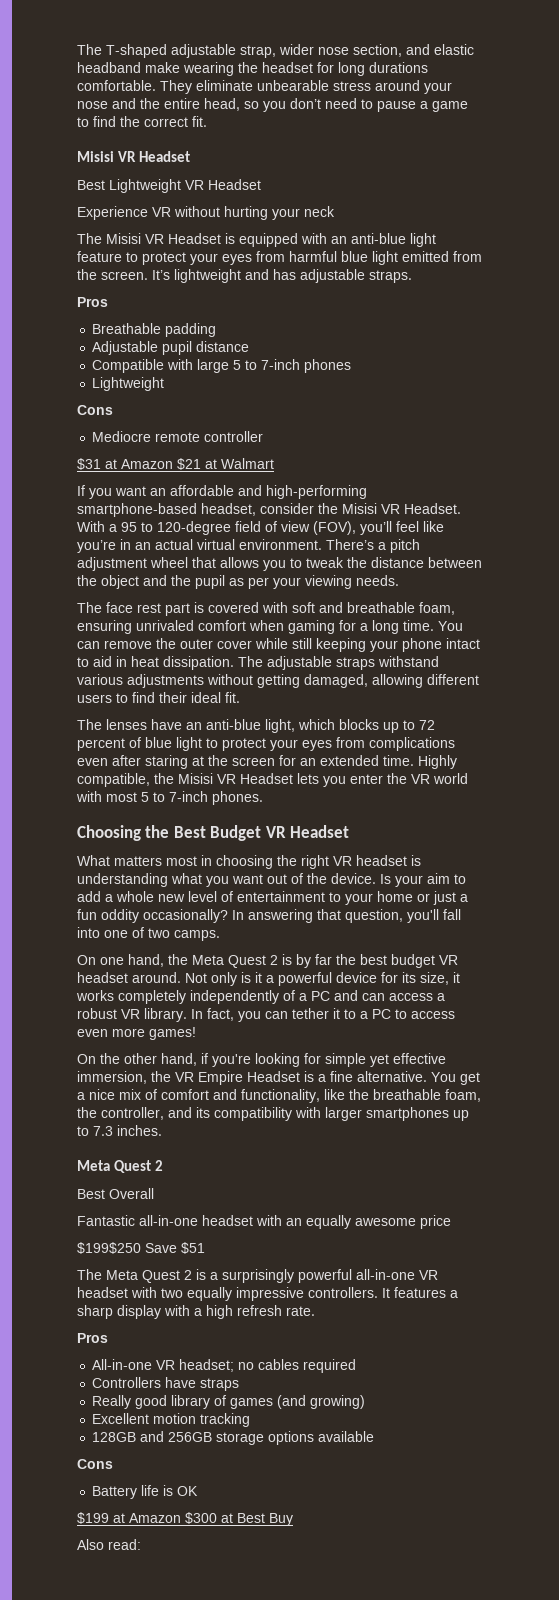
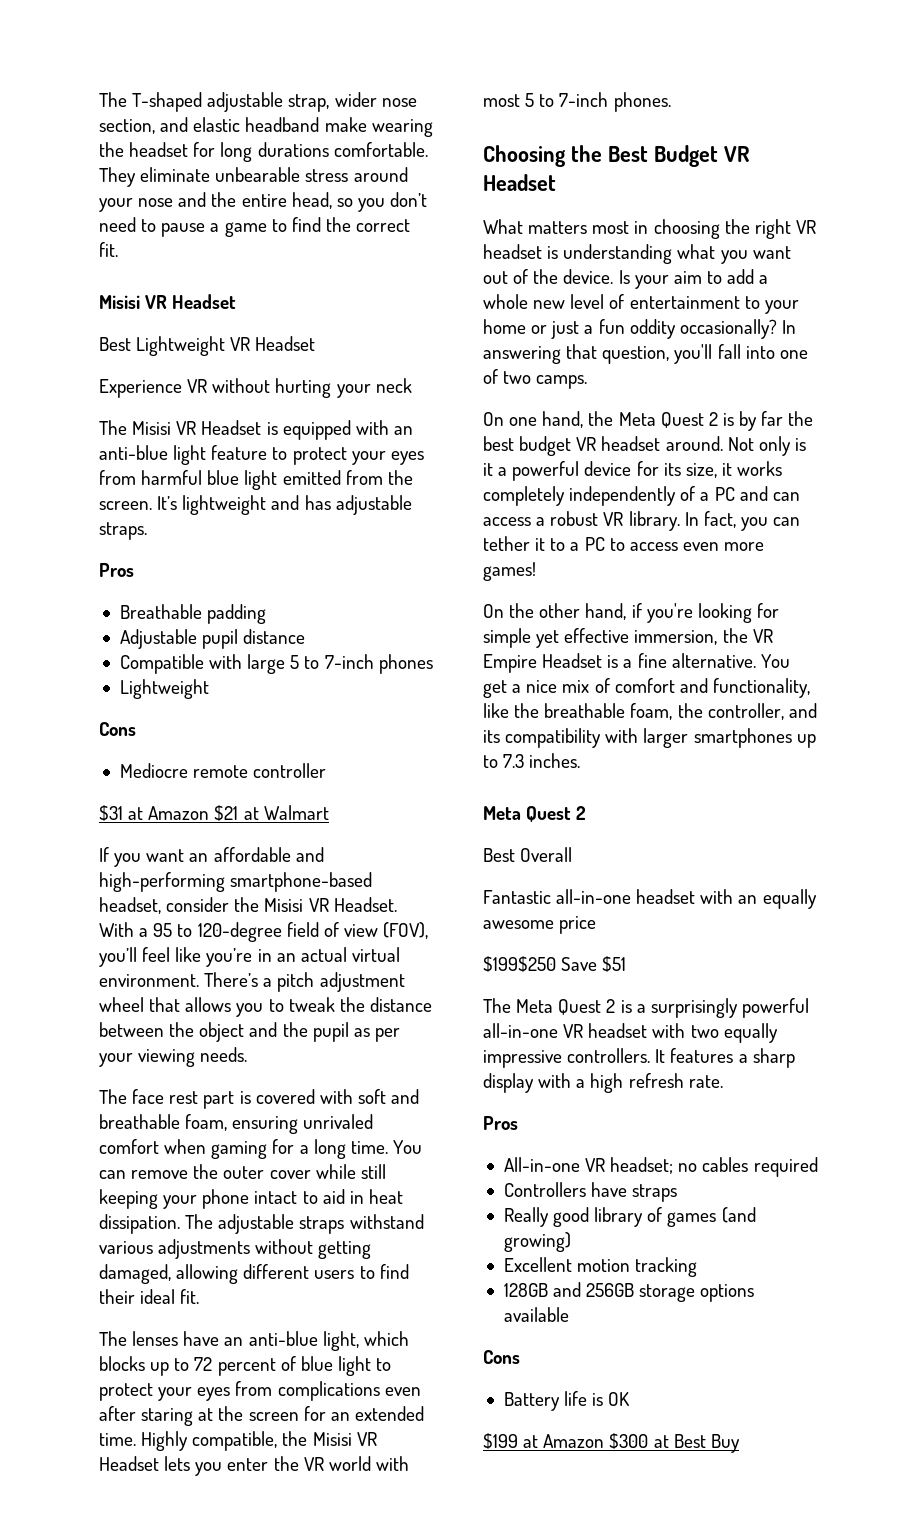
- Also read:

